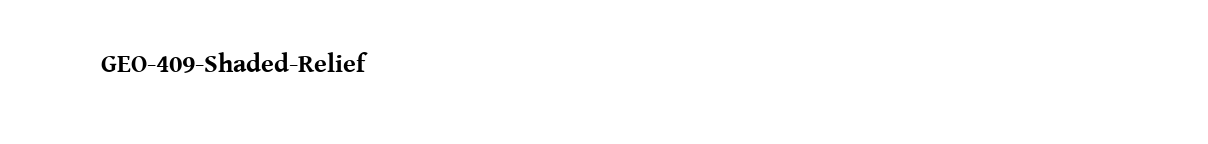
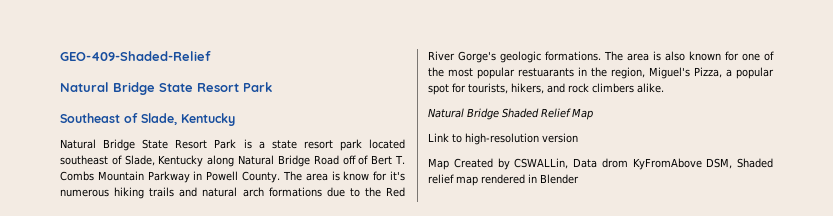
  GEO-409-Shaded-Relief
+ Natural Bridge State Resort Park
+ Southeast of Slade, Kentucky
+ Natural Bridge State Resort Park is a state resort park located southeast of Slade, Kentucky along Natural Bridge Road off of Bert T. Combs Mountain Parkway in Powell County. The area is know for it's numerous hiking trails and natural arch formations due to the Red River Gorge's geologic formations. The area is also known for one of the most popular restuarants in the region, Miguel's Pizza, a popular spot for tourists, hikers, and rock climbers alike.
+ Natural Bridge Shaded Relief Map
+ Link to high-resolution version
+ Map Created by CSWALLin, Data drom KyFromAbove DSM, Shaded relief map rendered in Blender

